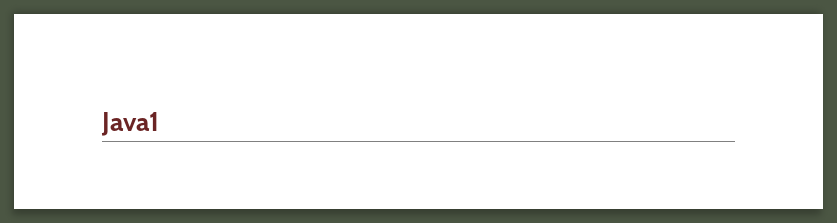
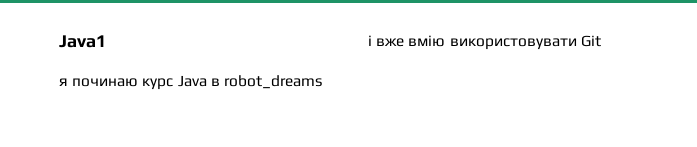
+ я починаю курс Java в robot_dreams і вже вмію використовувати Git

